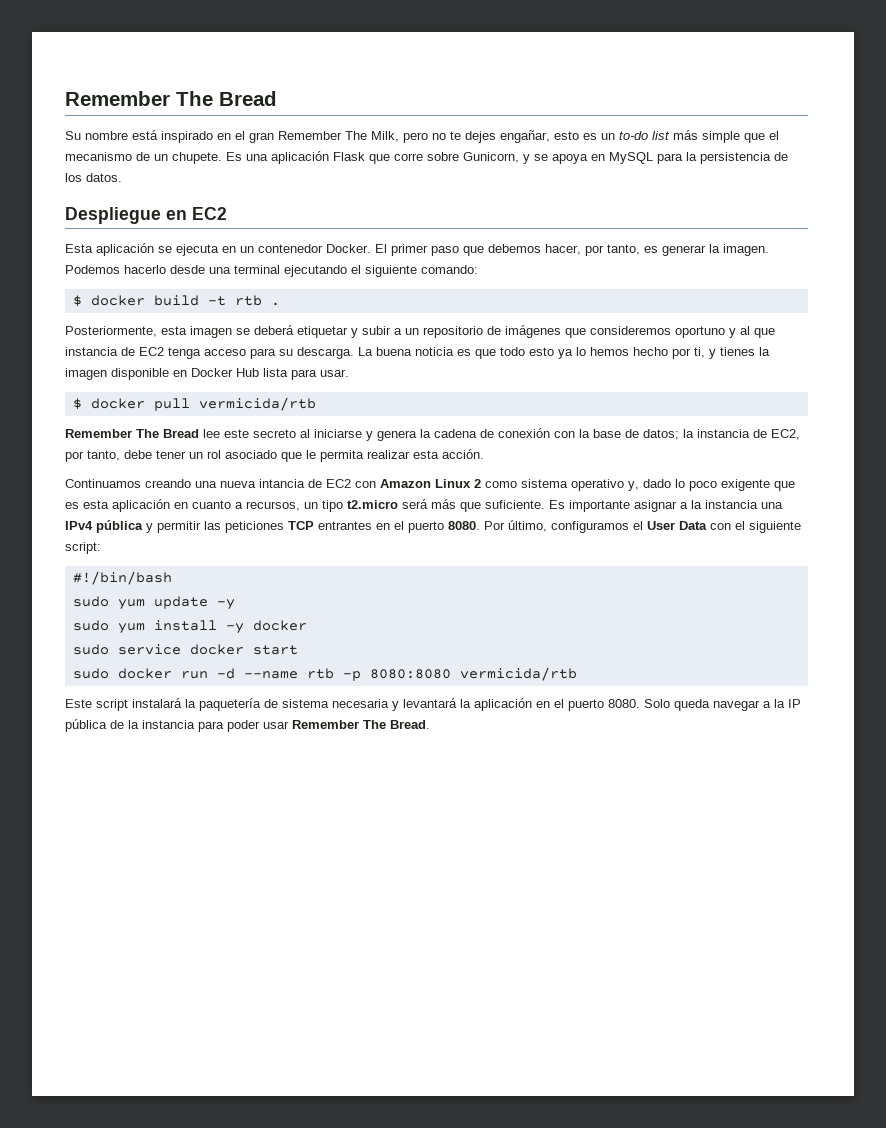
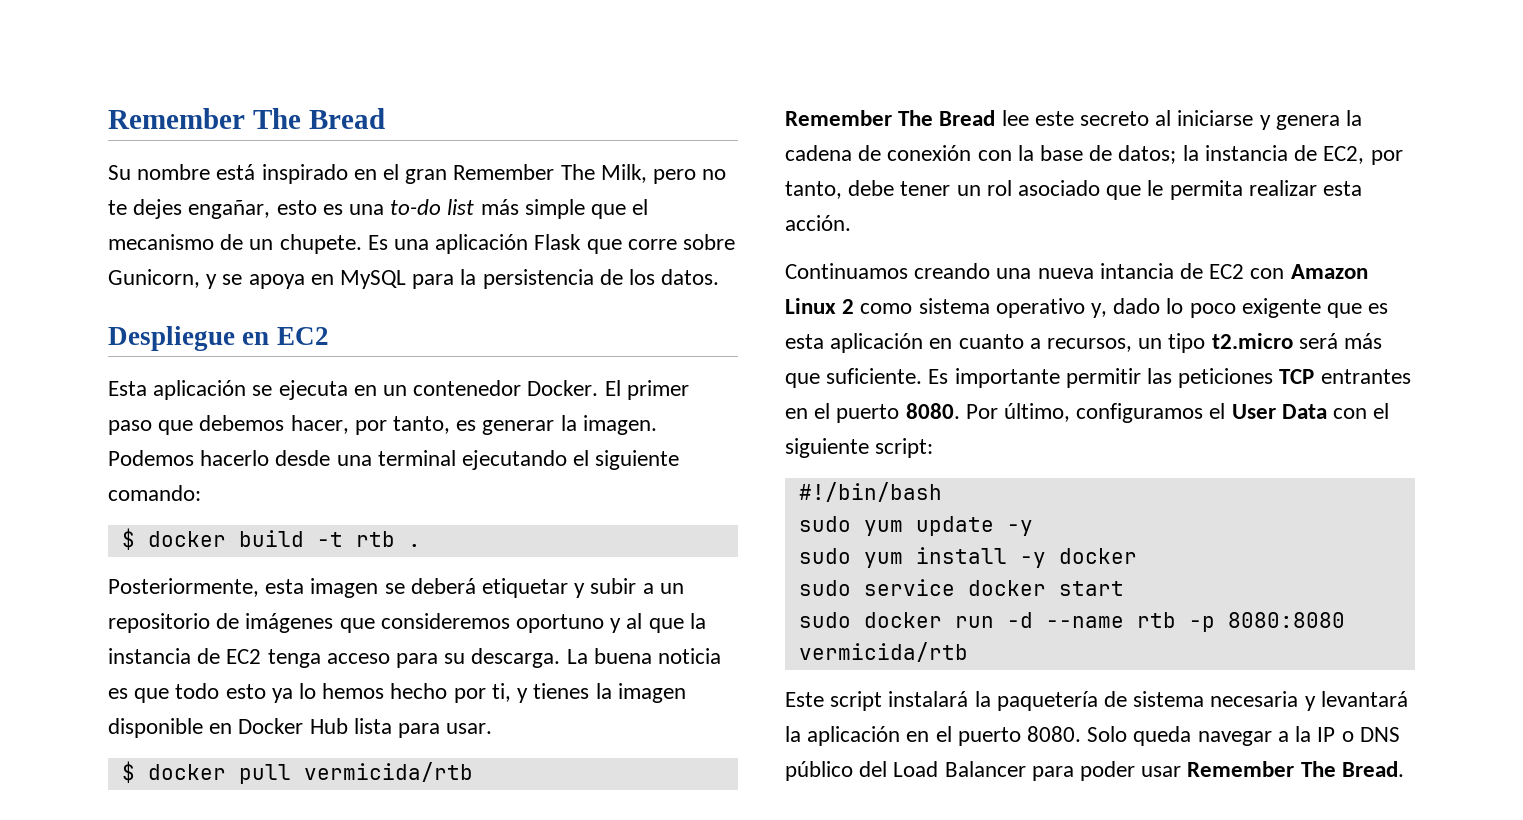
- Su nombre está inspirado en el gran Remember The Milk, pero no te dejes engañar, esto es un to-do list más simple que el mecanismo de un chupete.
+ Su nombre está inspirado en el gran Remember The Milk, pero no te dejes engañar, esto es una to-do list más simple que el mecanismo de un chupete.
- Posteriormente, esta imagen se deberá etiquetar y subir a un repositorio de imágenes que consideremos oportuno y al que instancia de EC2 tenga acceso para su descarga.
+ Posteriormente, esta imagen se deberá etiquetar y subir a un repositorio de imágenes que consideremos oportuno y al que la instancia de EC2 tenga acceso para su descarga.
- Es importante asignar a la instancia una IPv4 pública y permitir las peticiones TCP entrantes en el puerto 8080.
+ Es importante permitir las peticiones TCP entrantes en el puerto 8080.
- Solo queda navegar a la IP pública de la instancia para poder usar Remember The Bread.
+ Solo queda navegar a la IP o DNS público del Load Balancer para poder usar Remember The Bread.

